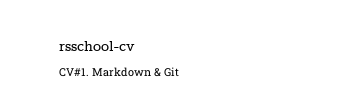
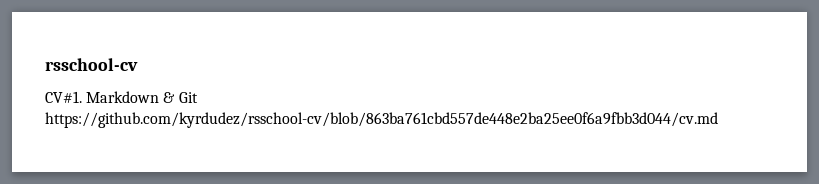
- Markdown & Git
+ Markdown & Git https://github.com/kyrdudez/rsschool-cv/blob/863ba761cbd557de448e2ba25ee0f6a9fbb3d044/cv.md

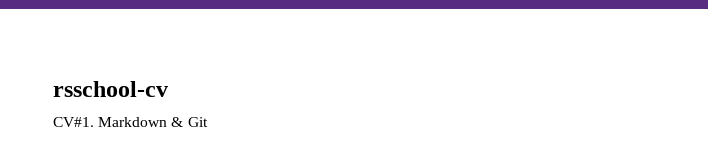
- Markdown & Git https://github.com/kyrdudez/rsschool-cv/blob/863ba761cbd557de448e2ba25ee0f6a9fbb3d044/cv.md
+ Markdown & Git

